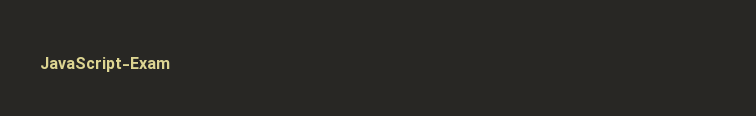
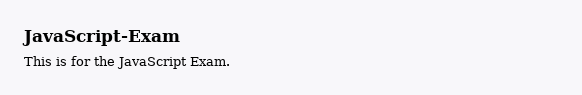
+ This is for the JavaScript Exam.

